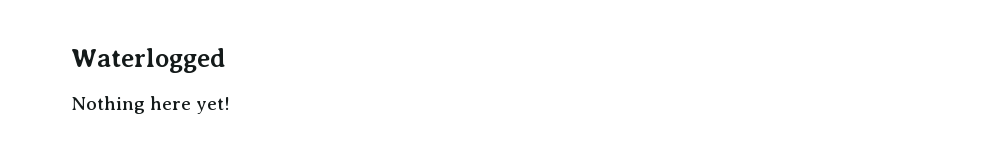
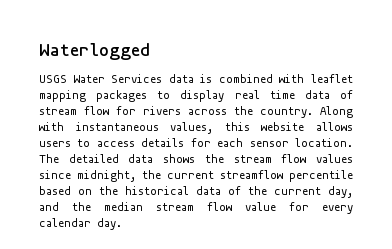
- Nothing here yet!
+ USGS Water Services data is combined with leaflet mapping packages to display real time data of stream flow for rivers across the country. Along with instantaneous values, this website allows users to access details for each sensor location. The detailed data shows the stream flow values since midnight, the current streamflow percentile based on the historical data of the current day, and the median stream flow value for every calendar day.

